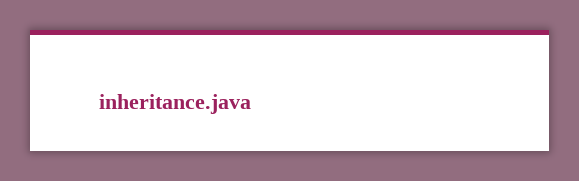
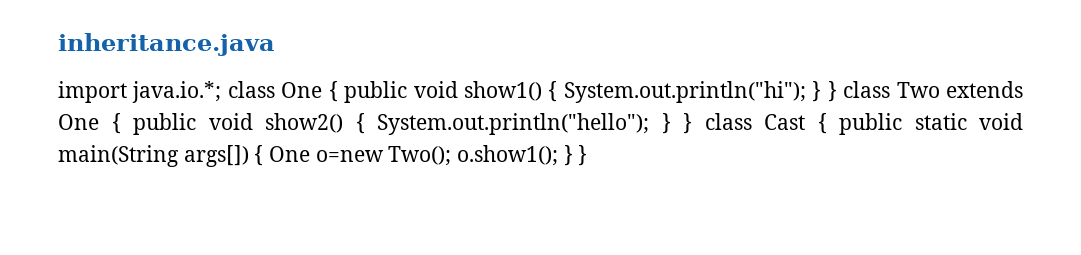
+ import java.io.*; class One { public void show1() { System.out.println("hi"); } } class Two extends One { public void show2() { System.out.println("hello"); } } class Cast { public static void main(String args[]) { One o=new Two(); o.show1(); } }

